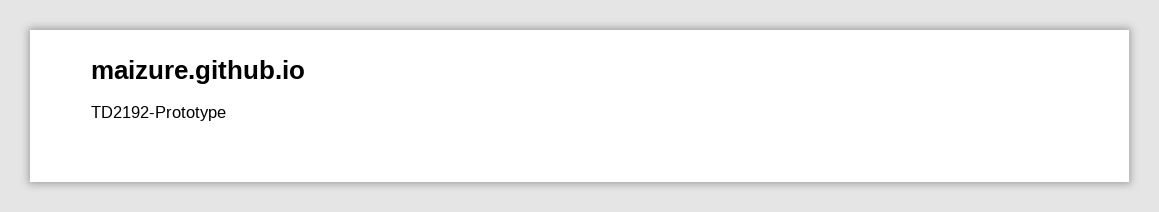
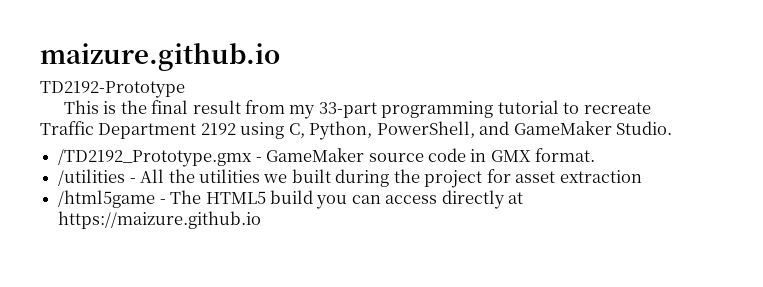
+ This is the final result from my 33-part programming tutorial to recreate Traffic Department 2192 using C, Python, PowerShell, and GameMaker Studio.
+ /TD2192_Prototype.gmx - GameMaker source code in GMX format.
+ /utilities - All the utilities we built during the project for asset extraction
+ /html5game - The HTML5 build you can access directly at https://maizure.github.io

